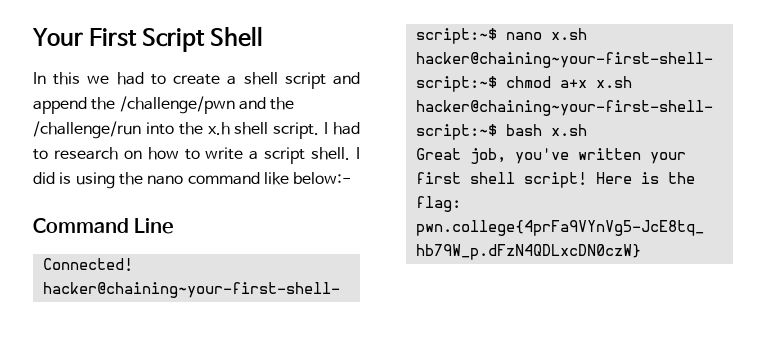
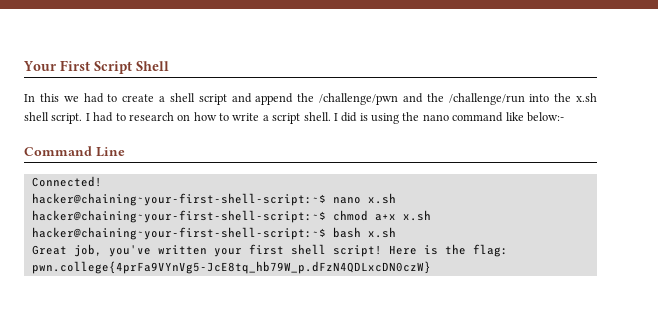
- In this we had to create a shell script and append the /challenge/pwn and the /challenge/run into the x.h shell script.
+ In this we had to create a shell script and append the /challenge/pwn and the /challenge/run into the x.sh shell script.

